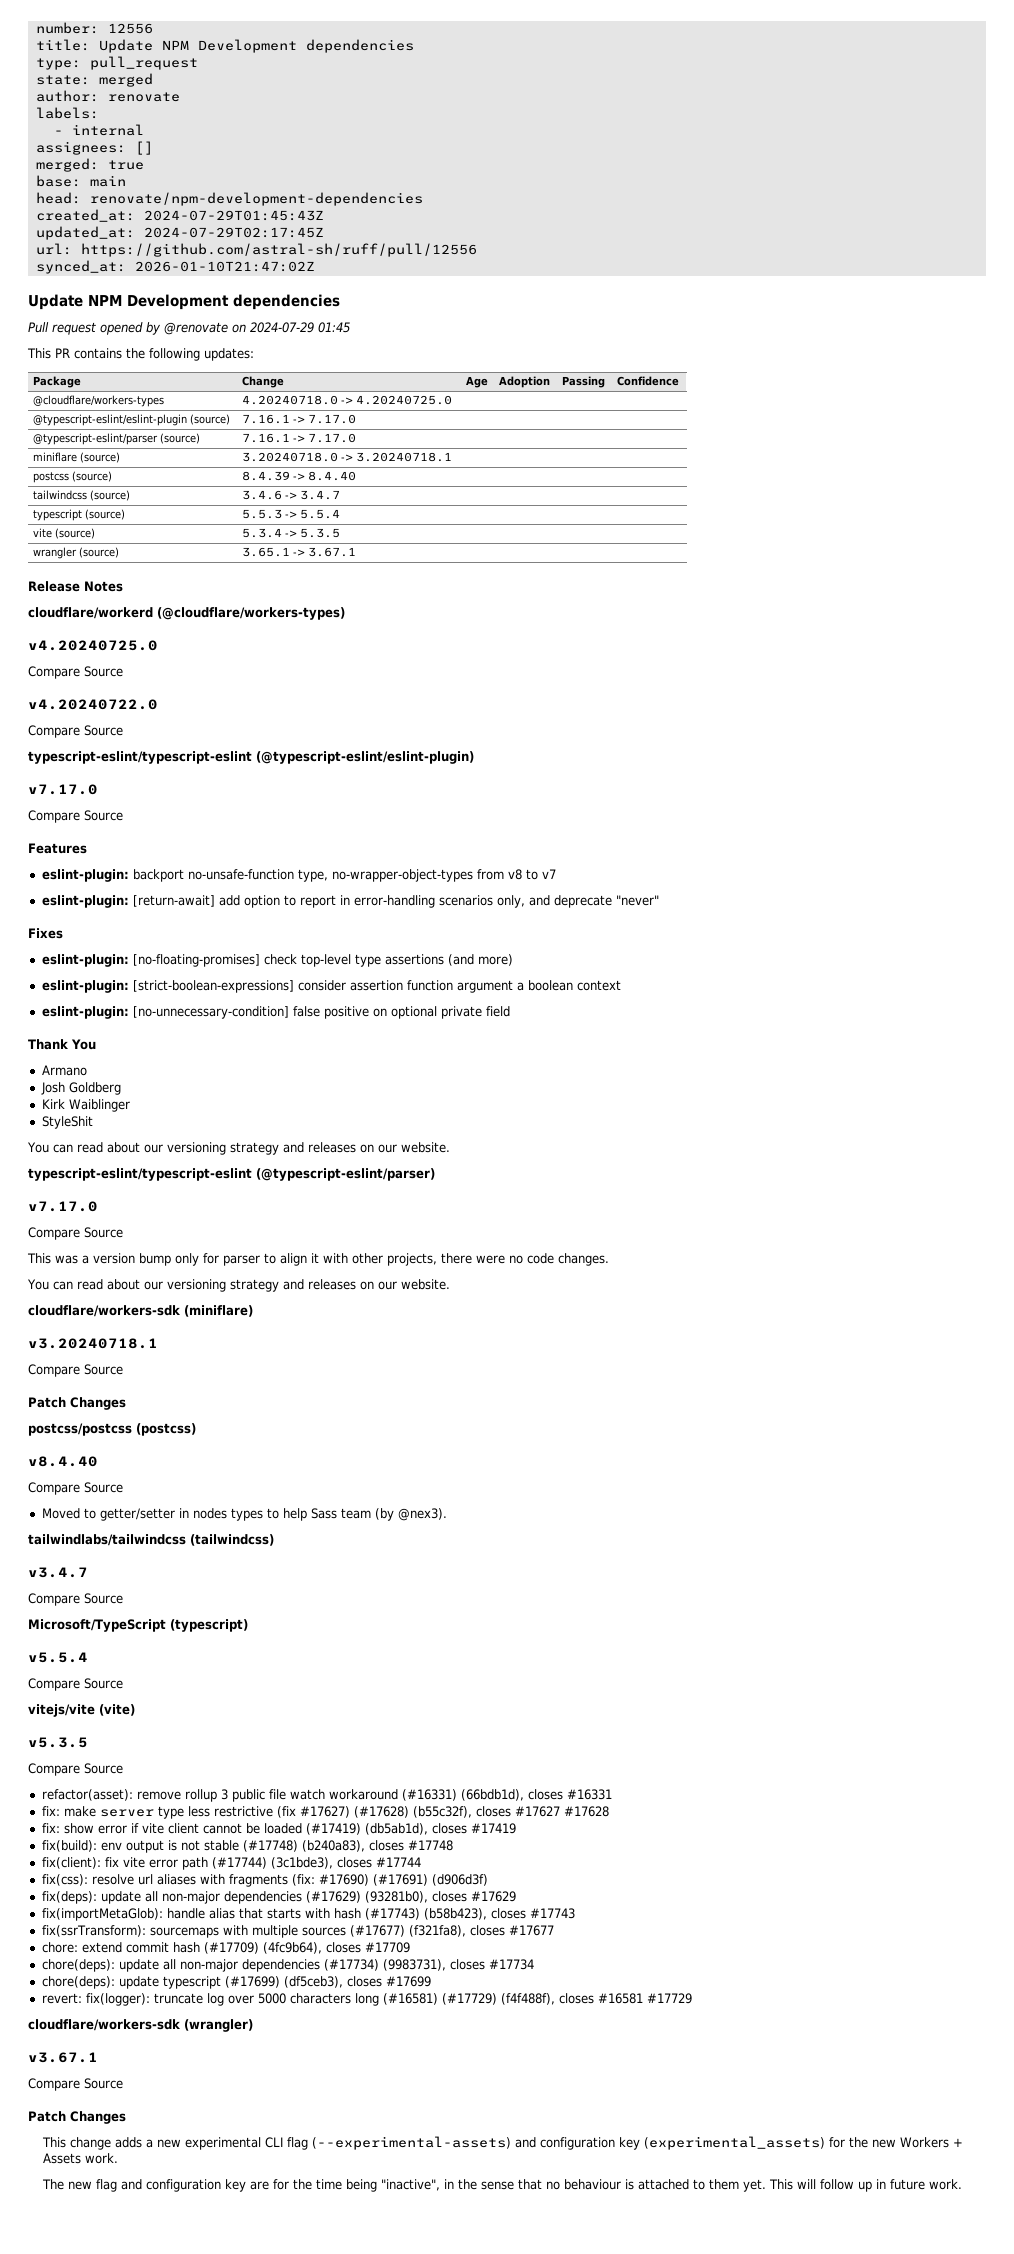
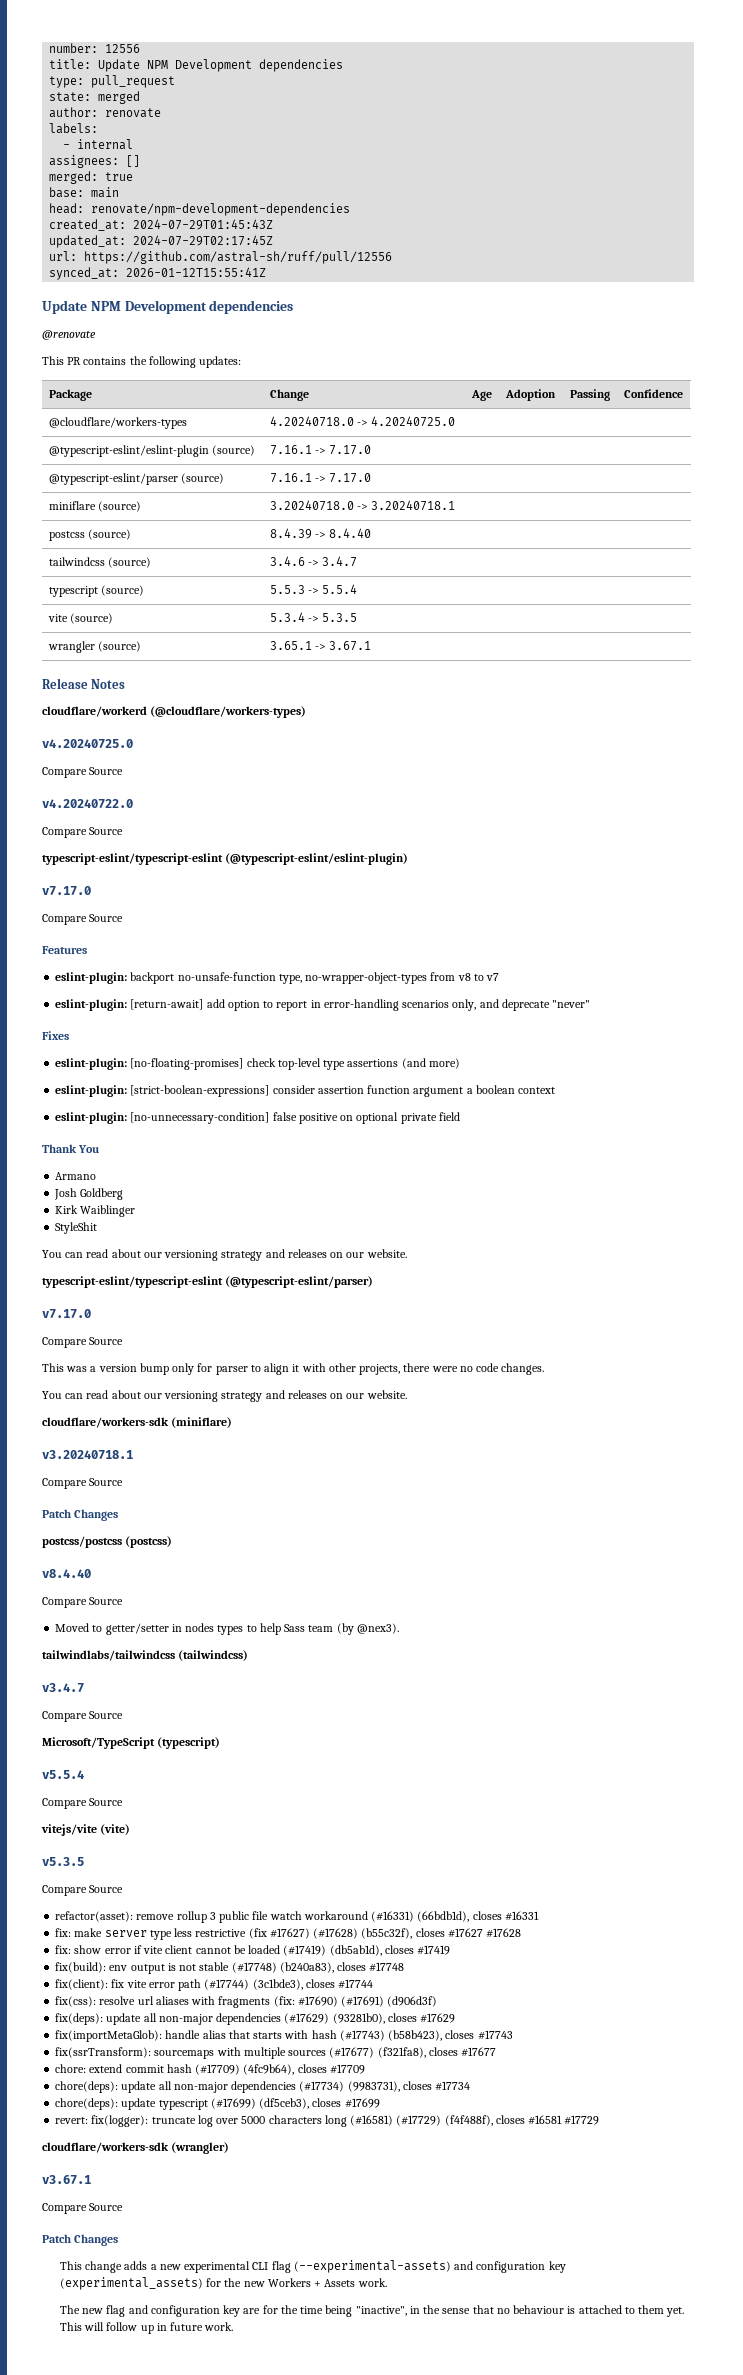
- synced_at: 2026-01-10T21:47:02Z
+ synced_at: 2026-01-12T15:55:41Z
  Update NPM Development dependencies
- Pull request opened by @renovate on 2024-07-29 01:45
+ @renovate

